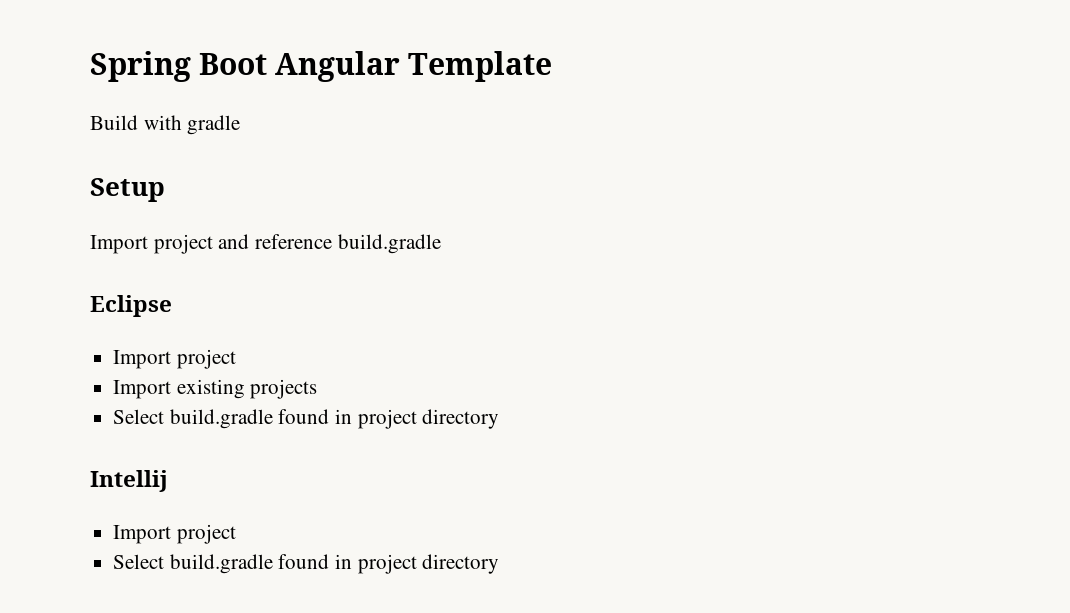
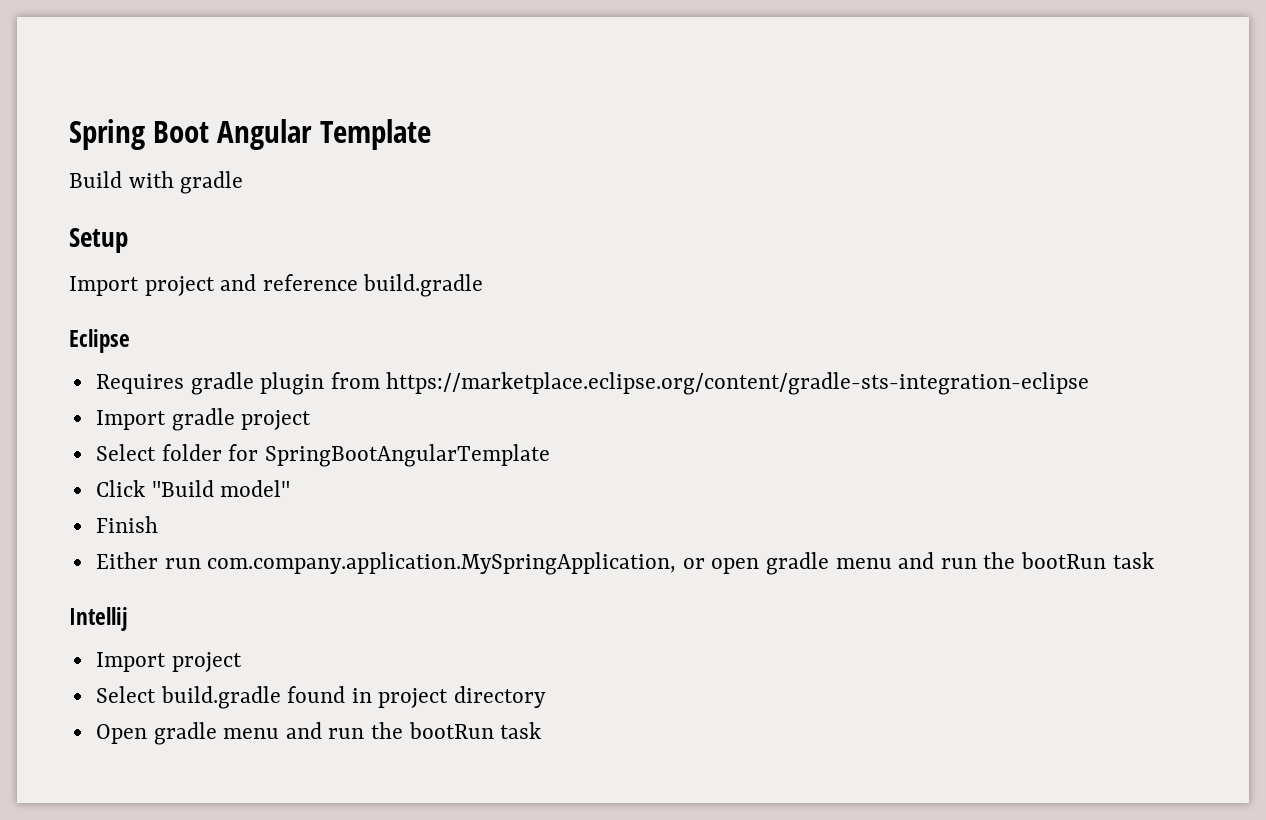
  Eclipse
- Import project
- Import existing projects
- Select build.gradle found in project directory
+ Requires gradle plugin from https://marketplace.eclipse.org/content/gradle-sts-integration-eclipse
+ Import gradle project
+ Select folder for SpringBootAngularTemplate
+ Click "Build model"
+ Finish
+ Either run com.company.application.MySpringApplication, or open gradle menu and run the bootRun task
+ Open gradle menu and run the bootRun task

